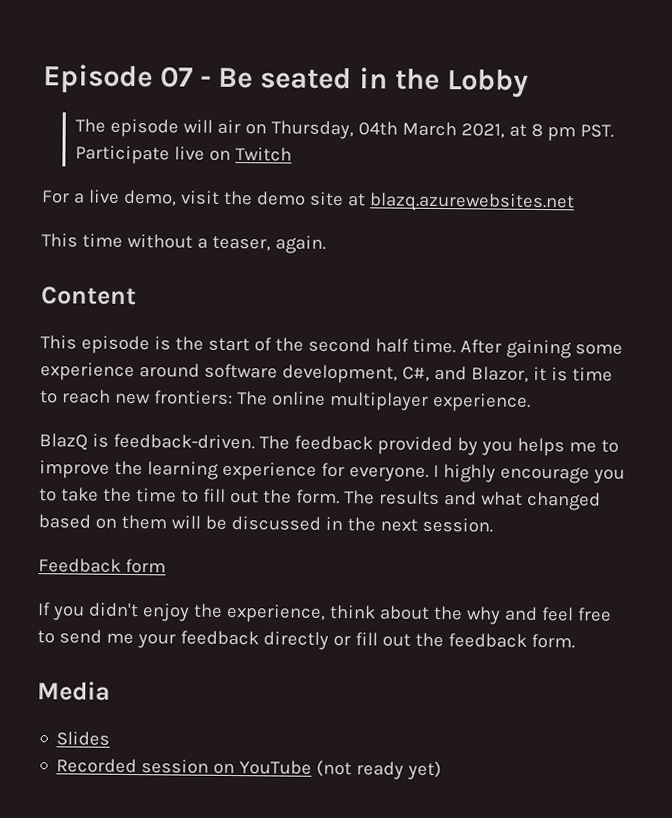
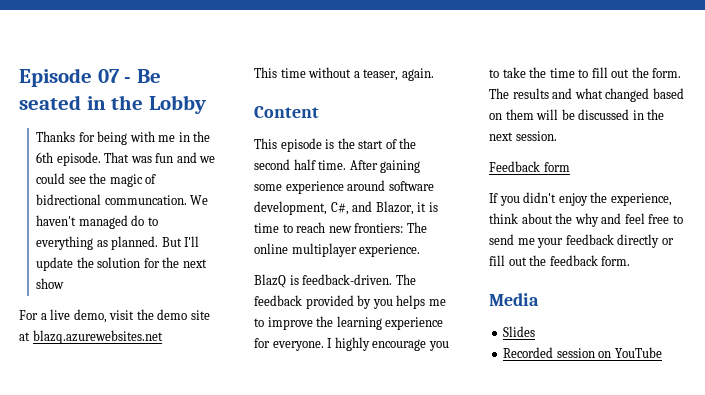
- The episode will air on Thursday, 04th March 2021, at 8 pm PST. Participate live on Twitch
+ Thanks for being with me in the 6th episode. That was fun and we could see the magic of bidrectional communcation. We haven't managed do to everything as planned. But I'll update the solution for the next show
- Recorded session on YouTube (not ready yet)
+ Recorded session on YouTube

